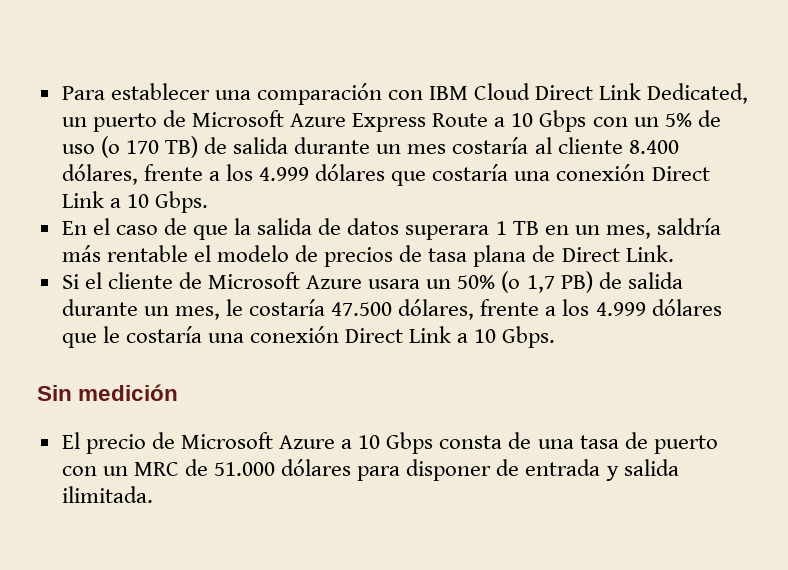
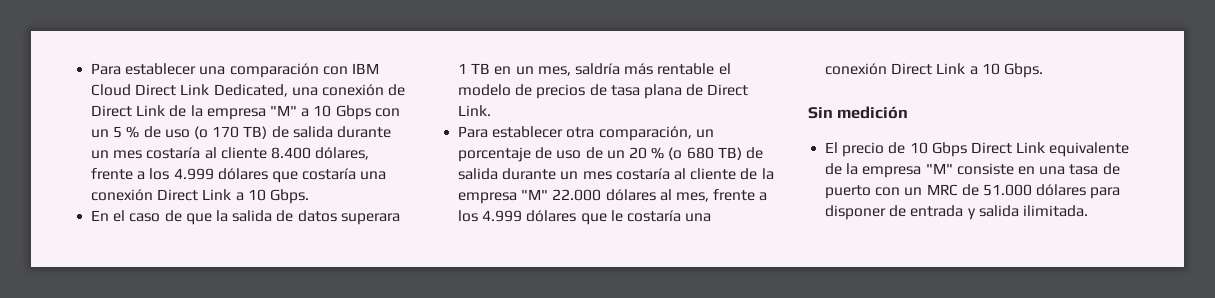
- Para establecer una comparación con IBM Cloud Direct Link Dedicated, un puerto de Microsoft Azure Express Route a 10 Gbps con un 5% de uso (o 170 TB) de salida durante un mes costaría al cliente 8.400 dólares, frente a los 4.999 dólares que costaría una conexión Direct Link a 10 Gbps.
+ Para establecer una comparación con IBM Cloud Direct Link Dedicated, una conexión de Direct Link de la empresa "M" a 10 Gbps con un 5 % de uso (o 170 TB) de salida durante un mes costaría al cliente 8.400 dólares, frente a los 4.999 dólares que costaría una conexión Direct Link a 10 Gbps.
- Si el cliente de Microsoft Azure usara un 50% (o 1,7 PB) de salida durante un mes, le costaría 47.500 dólares, frente a los 4.999 dólares que le costaría una conexión Direct Link a 10 Gbps.
+ Para establecer otra comparación, un porcentaje de uso de un 20 % (o 680 TB) de salida durante un mes costaría al cliente de la empresa "M" 22.000 dólares al mes, frente a los 4.999 dólares que le costaría una conexión Direct Link a 10 Gbps.
- El precio de Microsoft Azure a 10 Gbps consta de una tasa de puerto con un MRC de 51.000 dólares para disponer de entrada y salida ilimitada.
+ El precio de 10 Gbps Direct Link equivalente de la empresa "M" consiste en una tasa de puerto con un MRC de 51.000 dólares para disponer de entrada y salida ilimitada.

